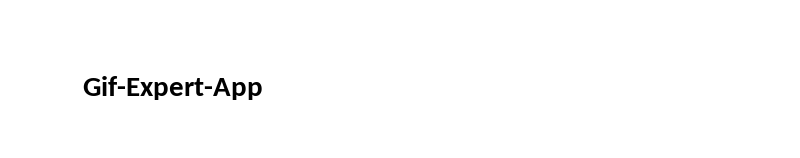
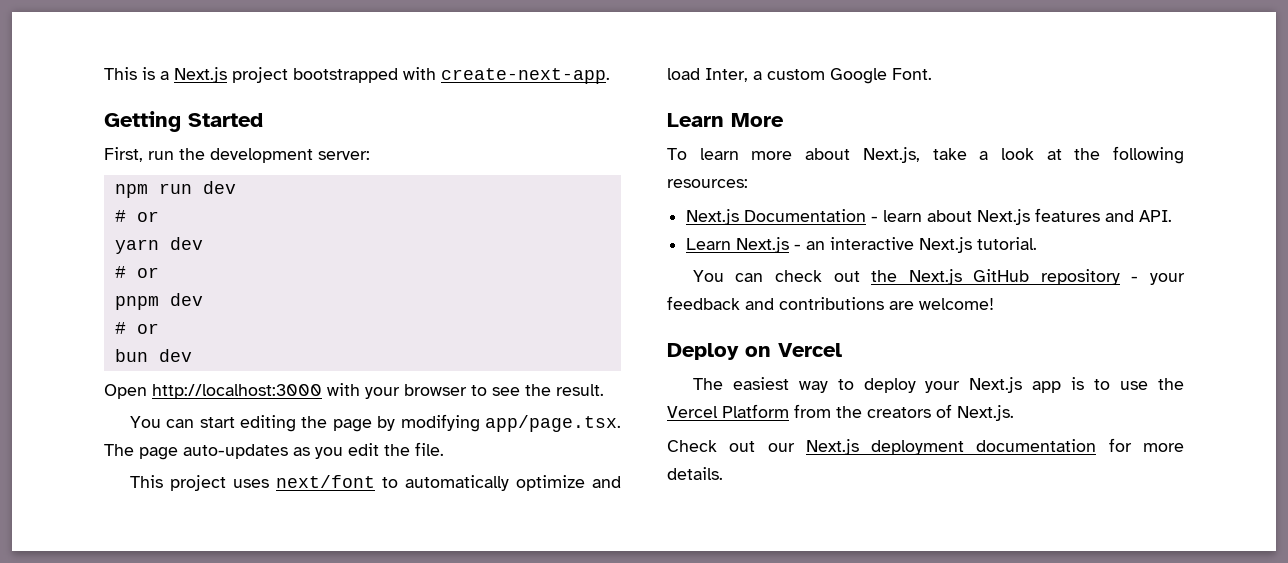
- Gif-Expert-App
+ This is a Next.js project bootstrapped with create-next-app.
+ Getting Started
+ First, run the development server:
+ npm run dev
+ # or
+ yarn dev
+ # or
+ pnpm dev
+ # or
+ bun dev
+ Open http://localhost:3000 with your browser to see the result.
+ You can start editing the page by modifying app/page.tsx. The page auto-updates as you edit the file.
+ This project uses next/font to automatically optimize and load Inter, a custom Google Font.
+ Learn More
+ To learn more about Next.js, take a look at the following resources:
+ Next.js Documentation - learn about Next.js features and API.
+ Learn Next.js - an interactive Next.js tutorial.
+ You can check out the Next.js GitHub repository - your feedback and contributions are welcome!
+ Deploy on Vercel
+ The easiest way to deploy your Next.js app is to use the Vercel Platform from the creators of Next.js.
+ Check out our Next.js deployment documentation for more details.

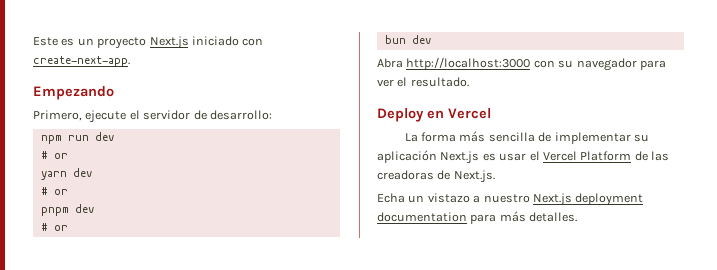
- This is a Next.js project bootstrapped with create-next-app.
- Getting Started
- First, run the development server:
+ Este es un proyecto Next.js iniciado con create-next-app.
+ Empezando
+ Primero, ejecute el servidor de desarrollo:
- Open http://localhost:3000 with your browser to see the result.
- You can start editing the page by modifying app/page.tsx. The page auto-updates as you edit the file.
- This project uses next/font to automatically optimize and load Inter, a custom Google Font.
- Learn More
- To learn more about Next.js, take a look at the following resources:
- Next.js Documentation - learn about Next.js features and API.
- Learn Next.js - an interactive Next.js tutorial.
- You can check out the Next.js GitHub repository - your feedback and contributions are welcome!
+ Abra http://localhost:3000 con su navegador para ver el resultado.
- Deploy on Vercel
+ Deploy en Vercel
- The easiest way to deploy your Next.js app is to use the Vercel Platform from the creators of Next.js.
- Check out our Next.js deployment documentation for more details.
+ La forma más sencilla de implementar su aplicación Next.js es usar el Vercel Platform de las creadoras de Next.js.
+ Echa un vistazo a nuestro Next.js deployment documentation para más detalles.

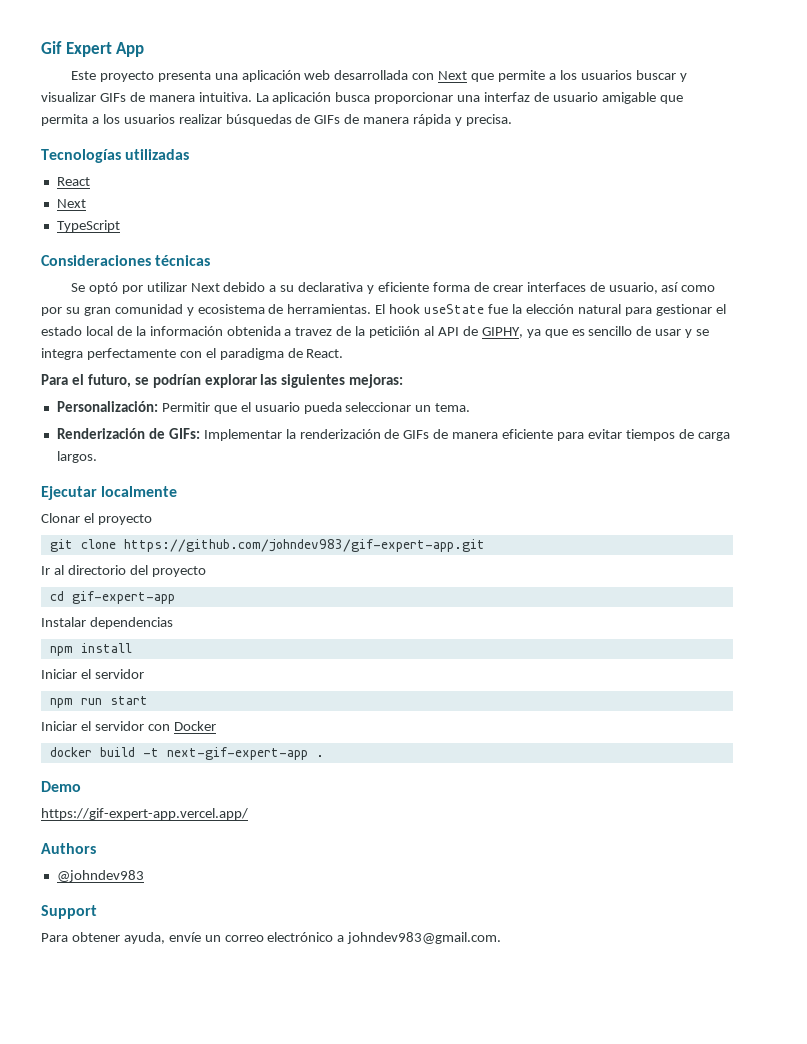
- Este es un proyecto Next.js iniciado con create-next-app.
- Empezando
- Primero, ejecute el servidor de desarrollo:
+ Gif Expert App
+ Este proyecto presenta una aplicación web desarrollada con Next que permite a los usuarios buscar y visualizar GIFs de manera intuitiva. La aplicación busca proporcionar una interfaz de usuario amigable que permita a los usuarios realizar búsquedas de GIFs de manera rápida y precisa.
+ Tecnologías utilizadas
+ React
+ Next
+ TypeScript
+ Consideraciones técnicas
+ Se optó por utilizar Next debido a su declarativa y eficiente forma de crear interfaces de usuario, así como por su gran comunidad y ecosistema de herramientas. El hook useState fue la elección natural para gestionar el estado local de la información obtenida a travez de la peticiión al API de GIPHY, ya que es sencillo de usar y se integra perfectamente con el paradigma de React.
+ Para el futuro, se podrían explorar las siguientes mejoras:
+ Personalización: Permitir que el usuario pueda seleccionar un tema.
+ Renderización de GIFs: Implementar la renderización de GIFs de manera eficiente para evitar tiempos de carga largos.
+ Ejecutar localmente
+ Clonar el proyecto
+ git clone https://github.com/johndev983/gif-expert-app.git
+ Ir al directorio del proyecto
+ cd gif-expert-app
+ Instalar dependencias
+ npm install
+ Iniciar el servidor
- npm run dev
- # or
- yarn dev
- # or
- pnpm dev
- # or
- bun dev
- Abra http://localhost:3000 con su navegador para ver el resultado.
- Deploy en Vercel
- La forma más sencilla de implementar su aplicación Next.js es usar el Vercel Platform de las creadoras de Next.js.
- Echa un vistazo a nuestro Next.js deployment documentation para más detalles.
+ npm run start
+ Iniciar el servidor con Docker
+ docker build -t next-gif-expert-app .
+ Demo
+ https://gif-expert-app.vercel.app/
+ Authors
+ @johndev983
+ Support
+ Para obtener ayuda, envíe un correo electrónico a johndev983@gmail.com.

